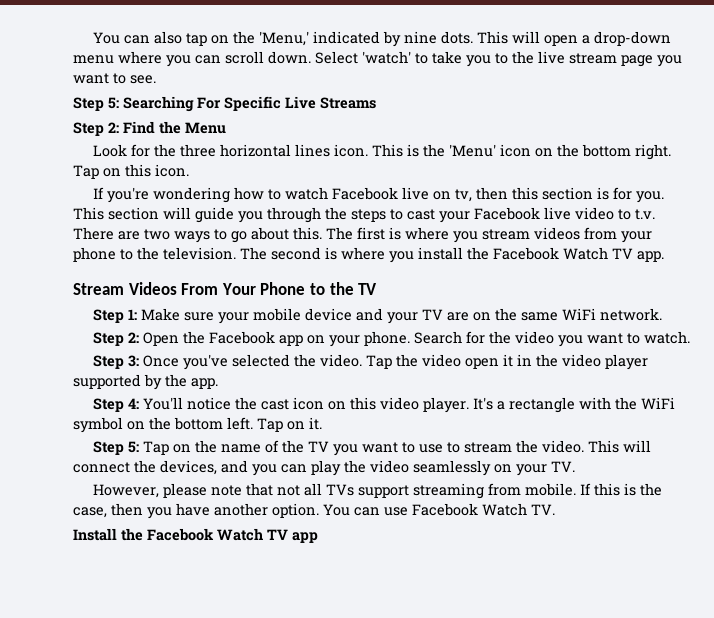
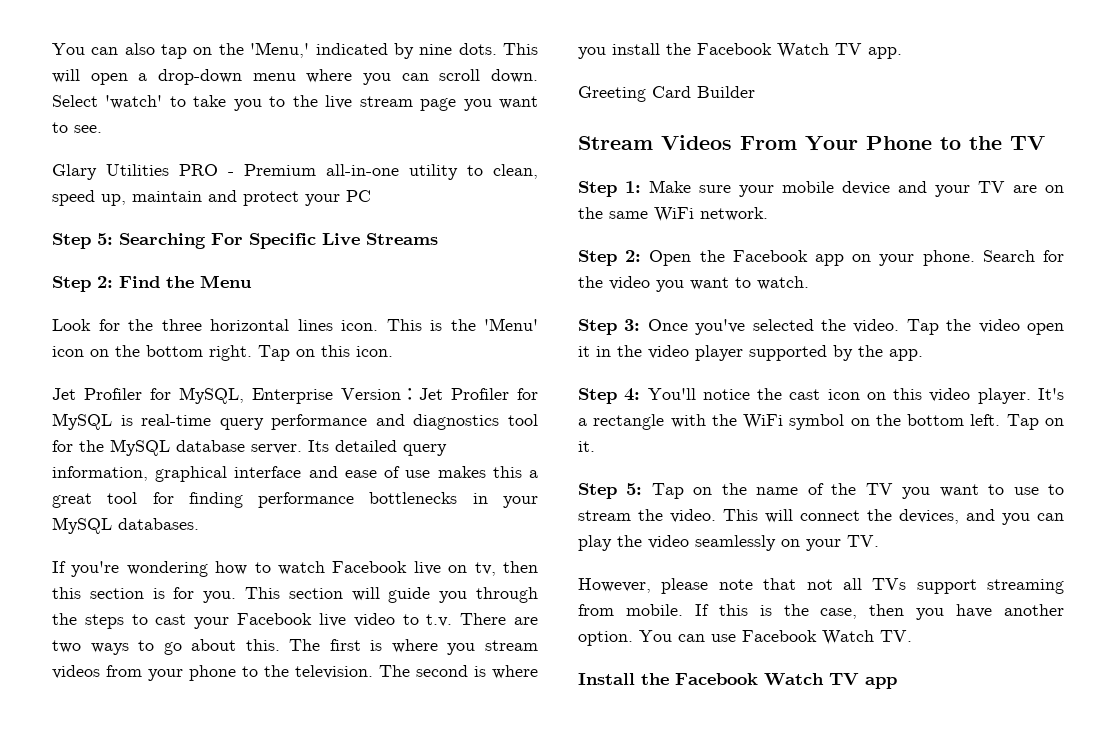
+ Glary Utilities PRO - Premium all-in-one utility to clean, speed up, maintain and protect your PC
+ Jet Profiler for MySQL, Enterprise Version：Jet Profiler for MySQL is real-time query performance and diagnostics tool for the MySQL database server. Its detailed query information, graphical interface and ease of use makes this a great tool for finding performance bottlenecks in your MySQL databases.
+ Greeting Card Builder

